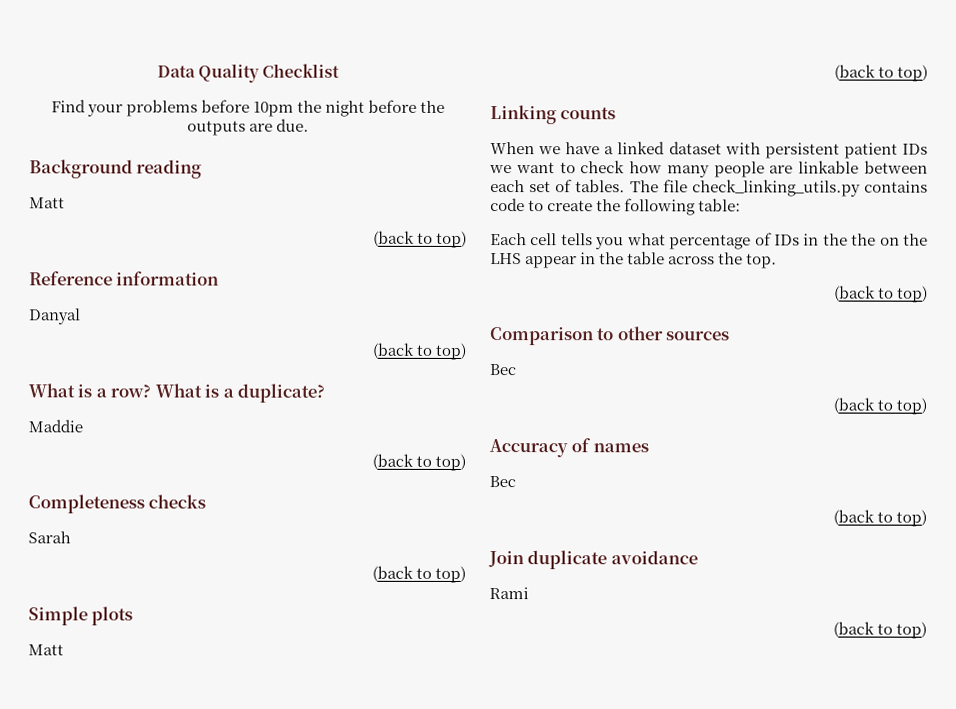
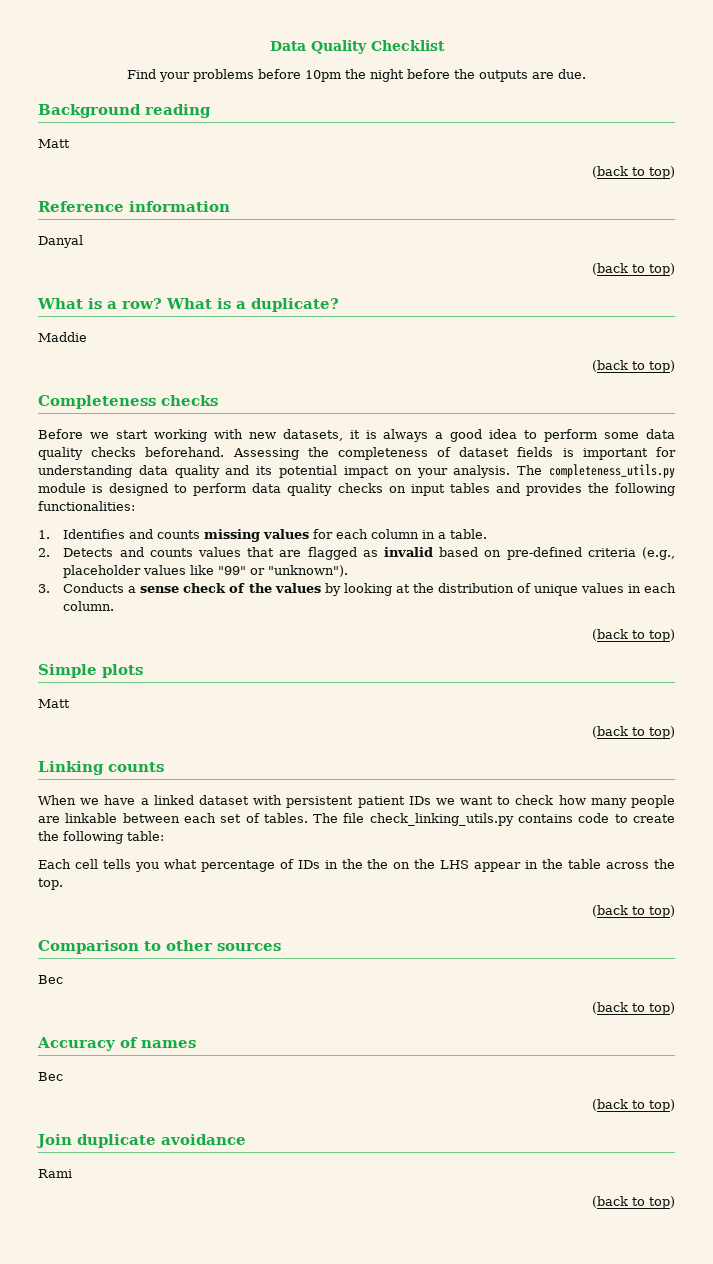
- Sarah
+ Before we start working with new datasets, it is always a good idea to perform some data quality checks beforehand. Assessing the completeness of dataset fields is important for understanding data quality and its potential impact on your analysis. The completeness_utils.py module is designed to perform data quality checks on input tables and provides the following functionalities:
+ 1. Identifies and counts missing values for each column in a table.
+ 2. Detects and counts values that are flagged as invalid based on pre-defined criteria (e.g., placeholder values like "99" or "unknown").
+ 3. Conducts a sense check of the values by looking at the distribution of unique values in each column.

